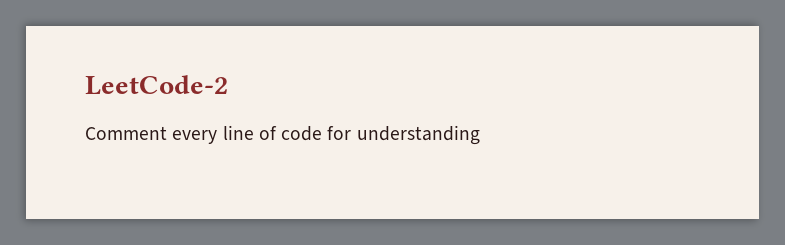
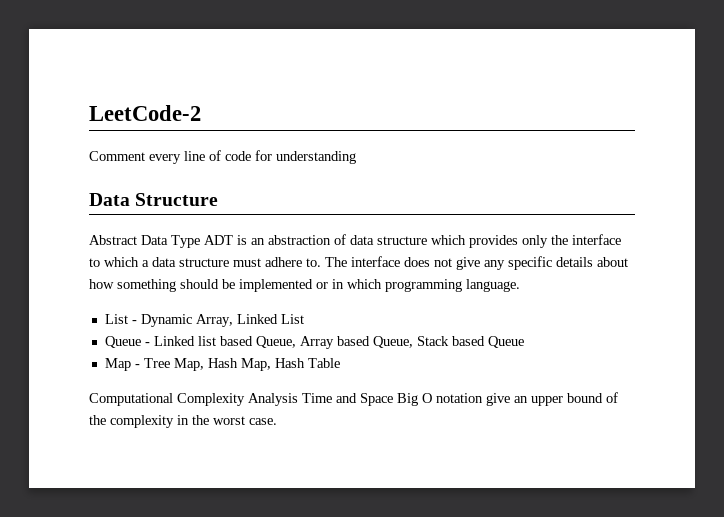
+ Data Structure
+ Abstract Data Type ADT is an abstraction of data structure which provides only the interface to which a data structure must adhere to. The interface does not give any specific details about how something should be implemented or in which programming language.
+ List - Dynamic Array, Linked List
+ Queue - Linked list based Queue, Array based Queue, Stack based Queue
+ Map - Tree Map, Hash Map, Hash Table
+ Computational Complexity Analysis Time and Space Big O notation give an upper bound of the complexity in the worst case.

